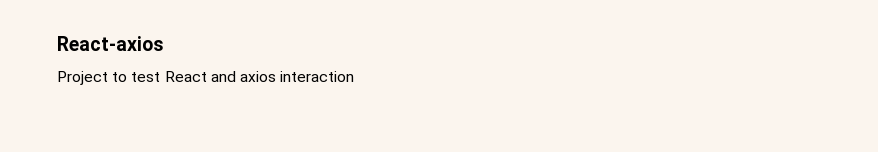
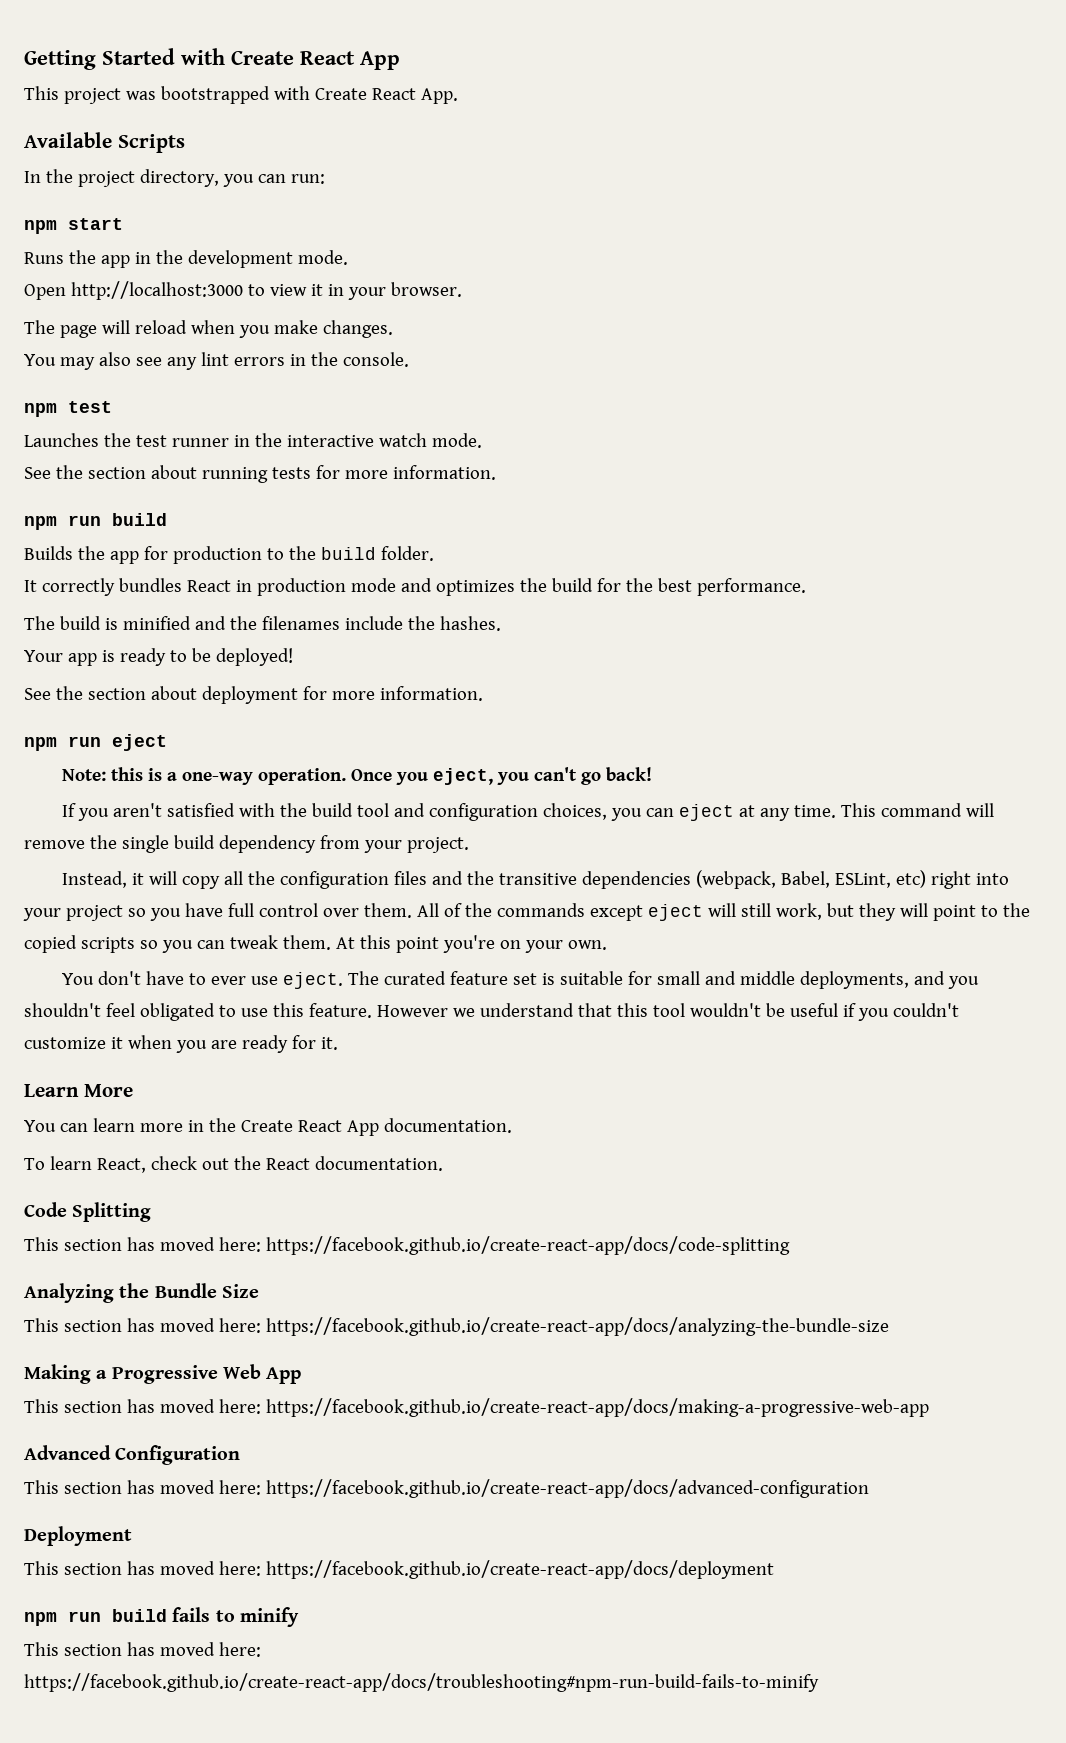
- React-axios
- Project to test React and axios interaction
+ Getting Started with Create React App
+ This project was bootstrapped with Create React App.
+ Available Scripts
+ In the project directory, you can run:
+ npm start
+ Runs the app in the development mode.
+ Open http://localhost:3000 to view it in your browser.
+ The page will reload when you make changes.
+ You may also see any lint errors in the console.
+ npm test
+ Launches the test runner in the interactive watch mode.
+ See the section about running tests for more information.
+ npm run build
+ Builds the app for production to the build folder.
+ It correctly bundles React in production mode and optimizes the build for the best performance.
+ The build is minified and the filenames include the hashes.
+ Your app is ready to be deployed!
+ See the section about deployment for more information.
+ npm run eject
+ Note: this is a one-way operation. Once you eject, you can't go back!
+ If you aren't satisfied with the build tool and configuration choices, you can eject at any time. This command will remove the single build dependency from your project.
+ Instead, it will copy all the configuration files and the transitive dependencies (webpack, Babel, ESLint, etc) right into your project so you have full control over them. All of the commands except eject will still work, but they will point to the copied scripts so you can tweak them. At this point you're on your own.
+ You don't have to ever use eject. The curated feature set is suitable for small and middle deployments, and you shouldn't feel obligated to use this feature. However we understand that this tool wouldn't be useful if you couldn't customize it when you are ready for it.
+ Learn More
+ You can learn more in the Create React App documentation.
+ To learn React, check out the React documentation.
+ Code Splitting
+ This section has moved here: https://facebook.github.io/create-react-app/docs/code-splitting
+ Analyzing the Bundle Size
+ This section has moved here: https://facebook.github.io/create-react-app/docs/analyzing-the-bundle-size
+ Making a Progressive Web App
+ This section has moved here: https://facebook.github.io/create-react-app/docs/making-a-progressive-web-app
+ Advanced Configuration
+ This section has moved here: https://facebook.github.io/create-react-app/docs/advanced-configuration
+ Deployment
+ This section has moved here: https://facebook.github.io/create-react-app/docs/deployment
+ npm run build fails to minify
+ This section has moved here: https://facebook.github.io/create-react-app/docs/troubleshooting#npm-run-build-fails-to-minify

